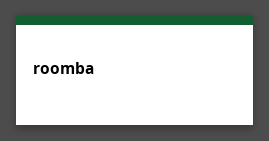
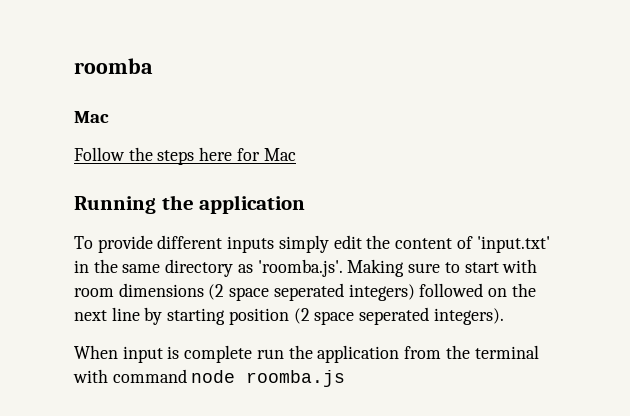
  roomba
+ Mac
+ Follow the steps here for Mac
+ Running the application
+ To provide different inputs simply edit the content of 'input.txt' in the same directory as 'roomba.js'. Making sure to start with room dimensions (2 space seperated integers) followed on the next line by starting position (2 space seperated integers).
+ When input is complete run the application from the terminal with command node roomba.js

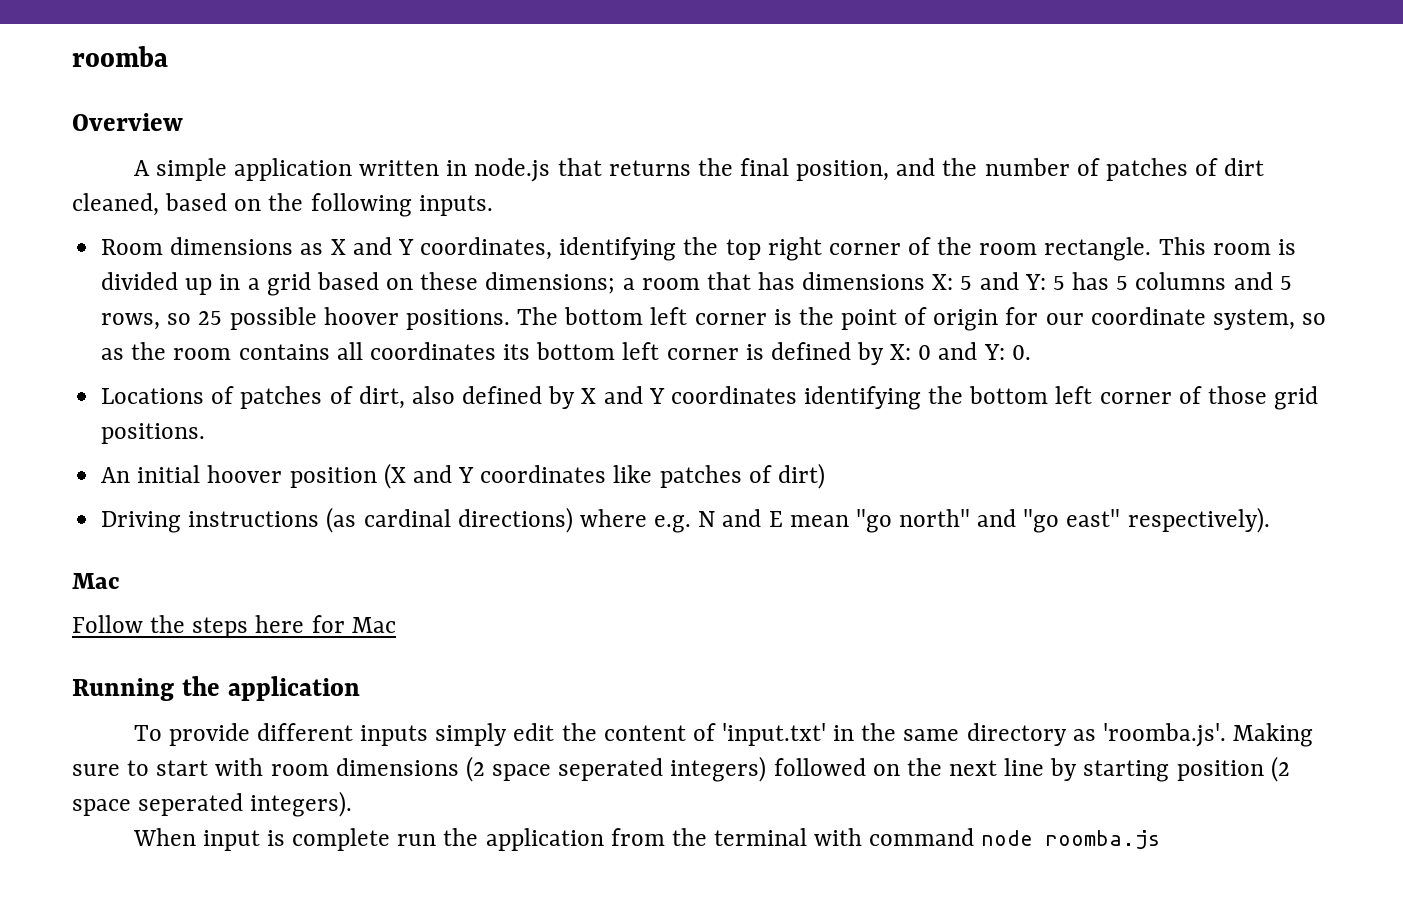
+ Overview
+ A simple application written in node.js that returns the final position, and the number of patches of dirt cleaned, based on the following inputs.
+ Room dimensions as X and Y coordinates, identifying the top right corner of the room rectangle. This room is divided up in a grid based on these dimensions; a room that has dimensions X: 5 and Y: 5 has 5 columns and 5 rows, so 25 possible hoover positions. The bottom left corner is the point of origin for our coordinate system, so as the room contains all coordinates its bottom left corner is defined by X: 0 and Y: 0.
+ Locations of patches of dirt, also defined by X and Y coordinates identifying the bottom left corner of those grid positions.
+ An initial hoover position (X and Y coordinates like patches of dirt)
+ Driving instructions (as cardinal directions) where e.g. N and E mean "go north" and "go east" respectively).

